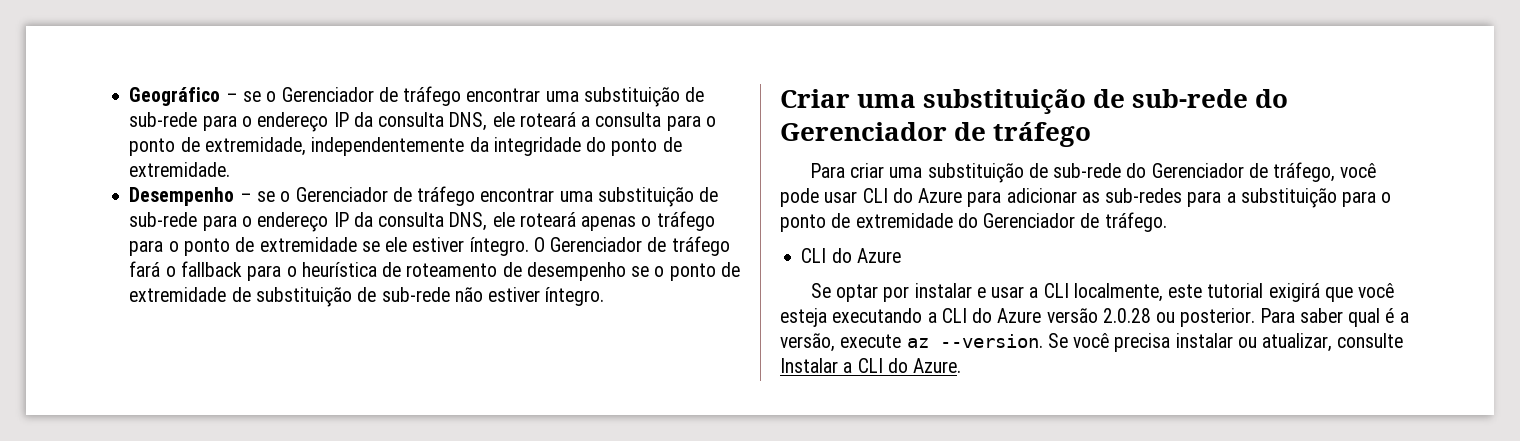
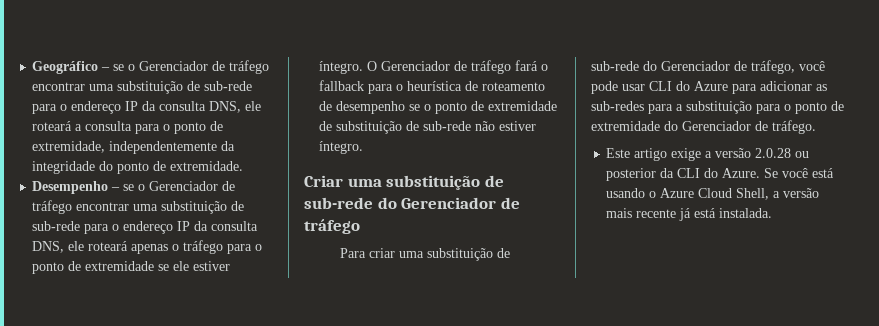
  Para criar uma substituição de sub-rede do Gerenciador de tráfego, você pode usar CLI do Azure para adicionar as sub-redes para a substituição para o ponto de extremidade do Gerenciador de tráfego.
- CLI do Azure
- Se optar por instalar e usar a CLI localmente, este tutorial exigirá que você esteja executando a CLI do Azure versão 2.0.28 ou posterior. Para saber qual é a versão, execute az --version. Se você precisa instalar ou atualizar, consulte Instalar a CLI do Azure.
+ Este artigo exige a versão 2.0.28 ou posterior da CLI do Azure. Se você está usando o Azure Cloud Shell, a versão mais recente já está instalada.

